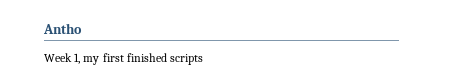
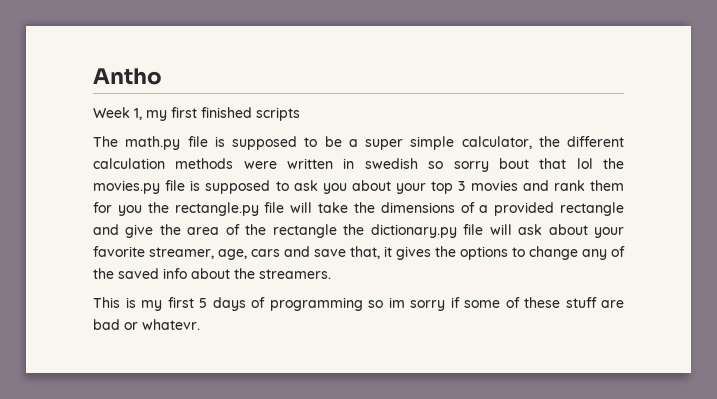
+ The math.py file is supposed to be a super simple calculator, the different calculation methods were written in swedish so sorry bout that lol the movies.py file is supposed to ask you about your top 3 movies and rank them for you the rectangle.py file will take the dimensions of a provided rectangle and give the area of the rectangle the dictionary.py file will ask about your favorite streamer, age, cars and save that, it gives the options to change any of the saved info about the streamers.
+ This is my first 5 days of programming so im sorry if some of these stuff are bad or whatevr.

